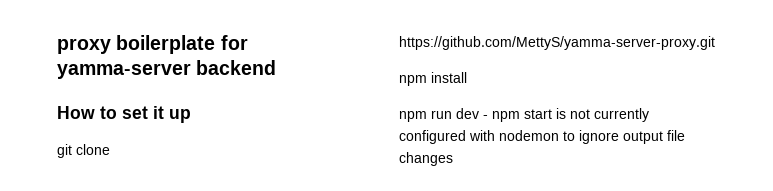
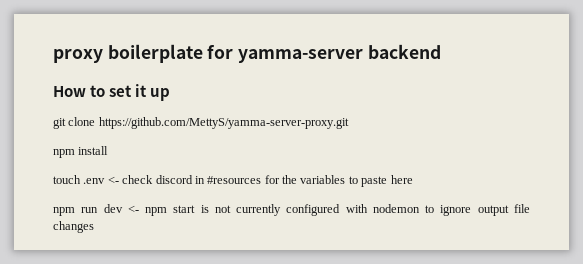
+ touch .env <- check discord in #resources for the variables to paste here
- npm run dev - npm start is not currently configured with nodemon to ignore output file changes
+ npm run dev <- npm start is not currently configured with nodemon to ignore output file changes

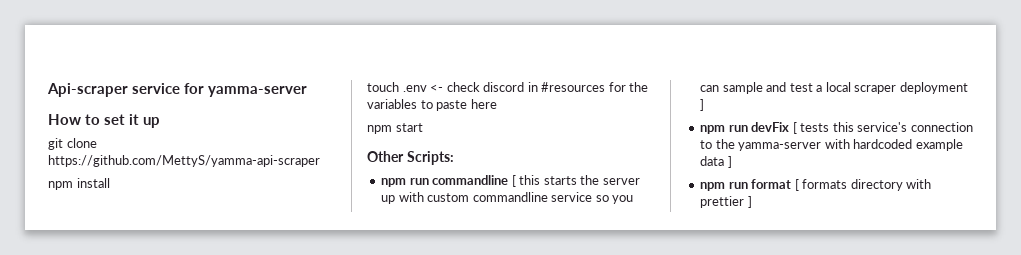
- proxy boilerplate for yamma-server backend
+ Api-scraper service for yamma-server
- git clone https://github.com/MettyS/yamma-server-proxy.git
+ git clone https://github.com/MettyS/yamma-api-scraper
- npm run dev <- npm start is not currently configured with nodemon to ignore output file changes
+ npm start
+ Other Scripts:
+ npm run commandline [ this starts the server up with custom commandline service so you can sample and test a local scraper deployment ]
+ npm run devFix [ tests this service's connection to the yamma-server with hardcoded example data ]
+ npm run format [ formats directory with prettier ]

